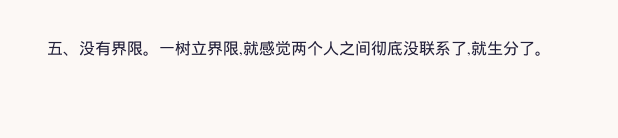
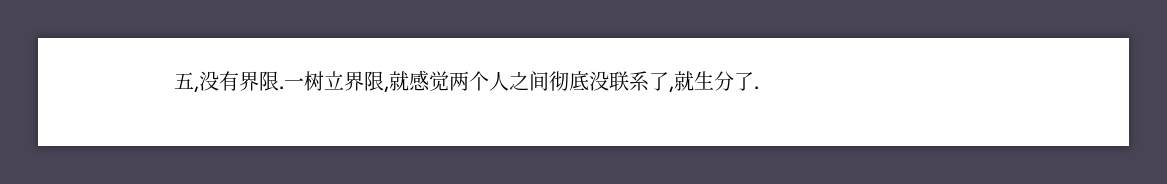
- 五、没有界限。
+ 五,没有界限.
- 一树立界限,就感觉两个人之间彻底没联系了,就生分了。
+ 一树立界限,就感觉两个人之间彻底没联系了,就生分了.

